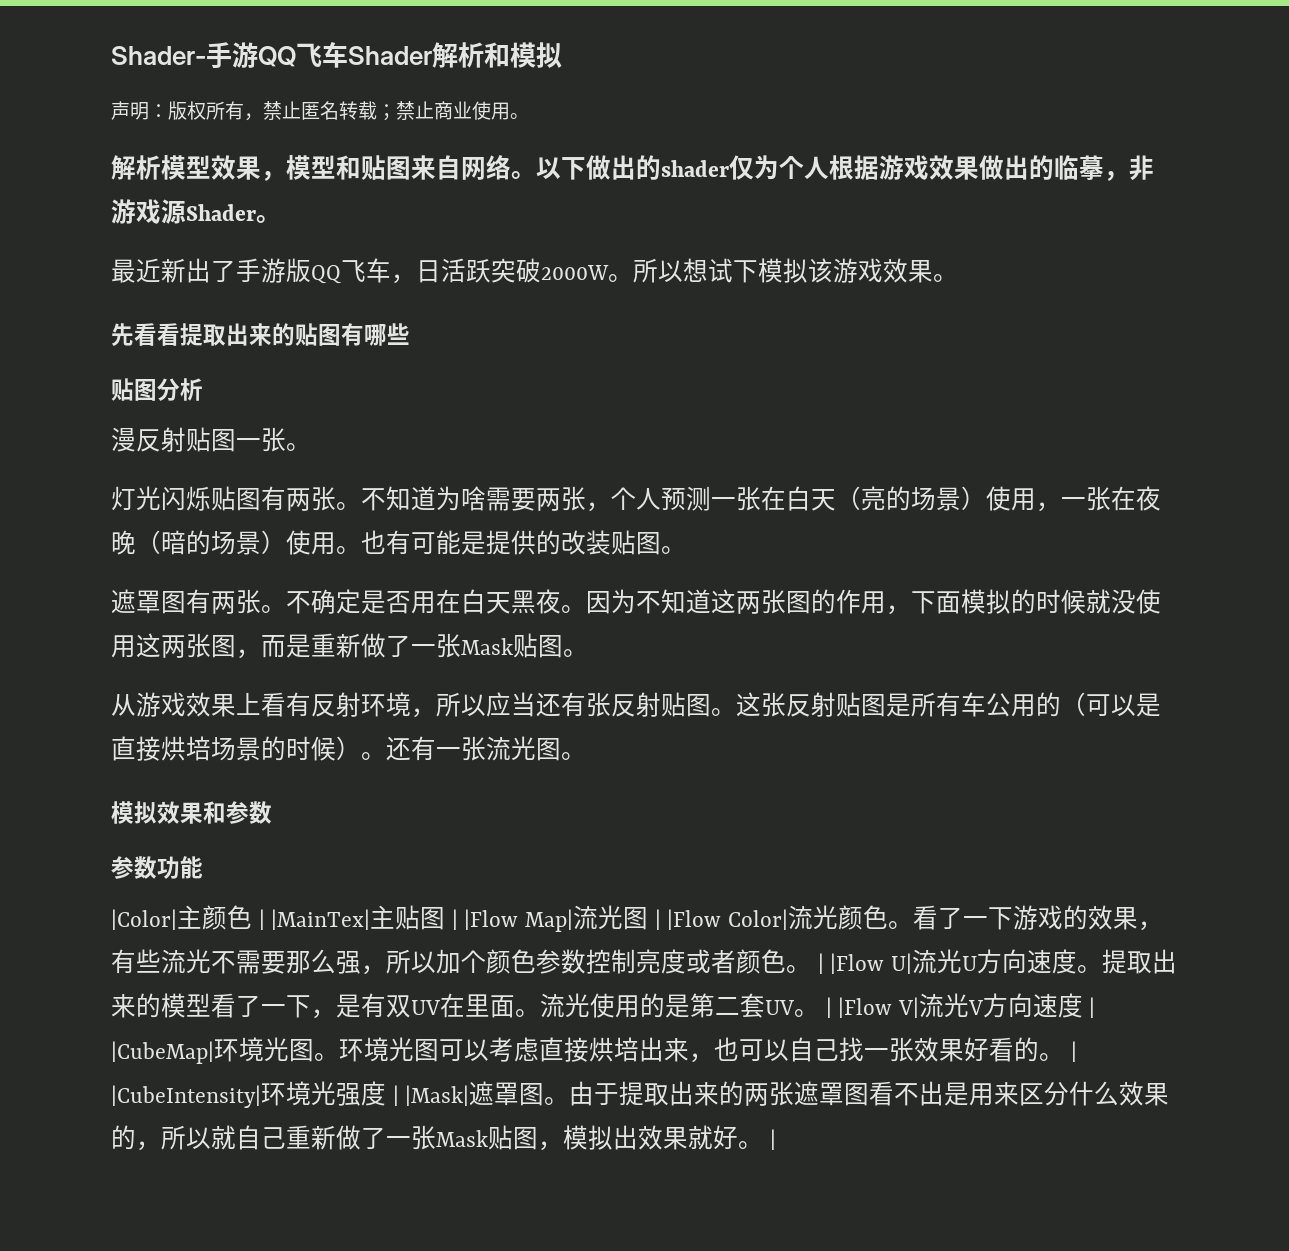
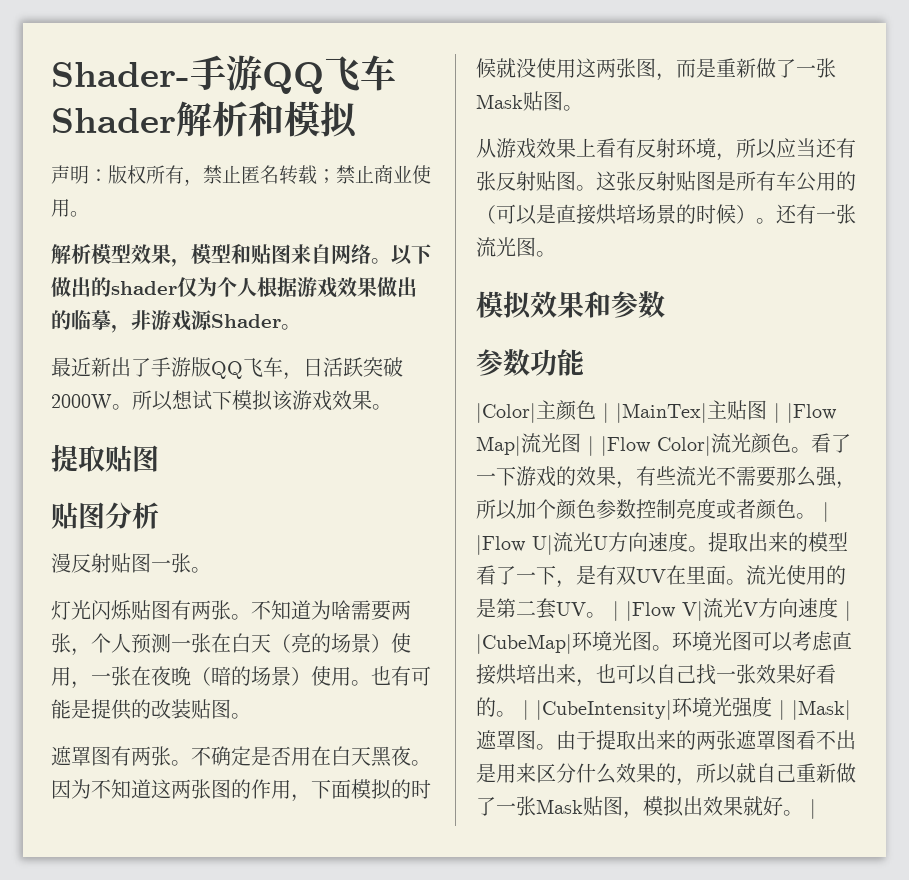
- 先看看提取出来的贴图有哪些
+ 提取贴图

